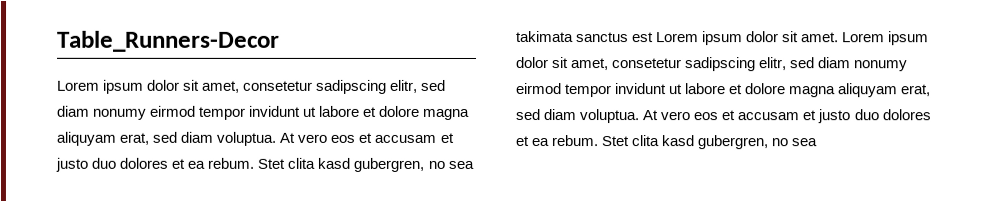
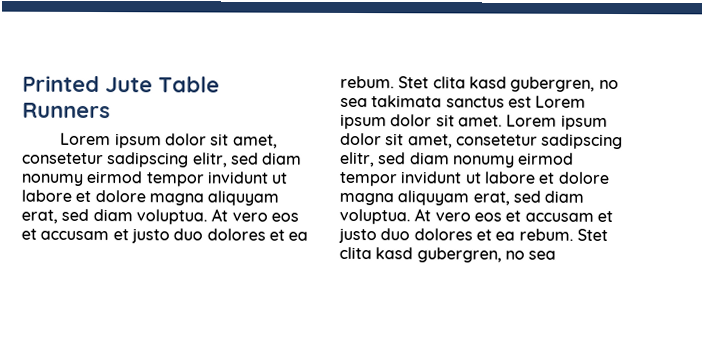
- Table_Runners-Decor
+ Printed Jute Table Runners

